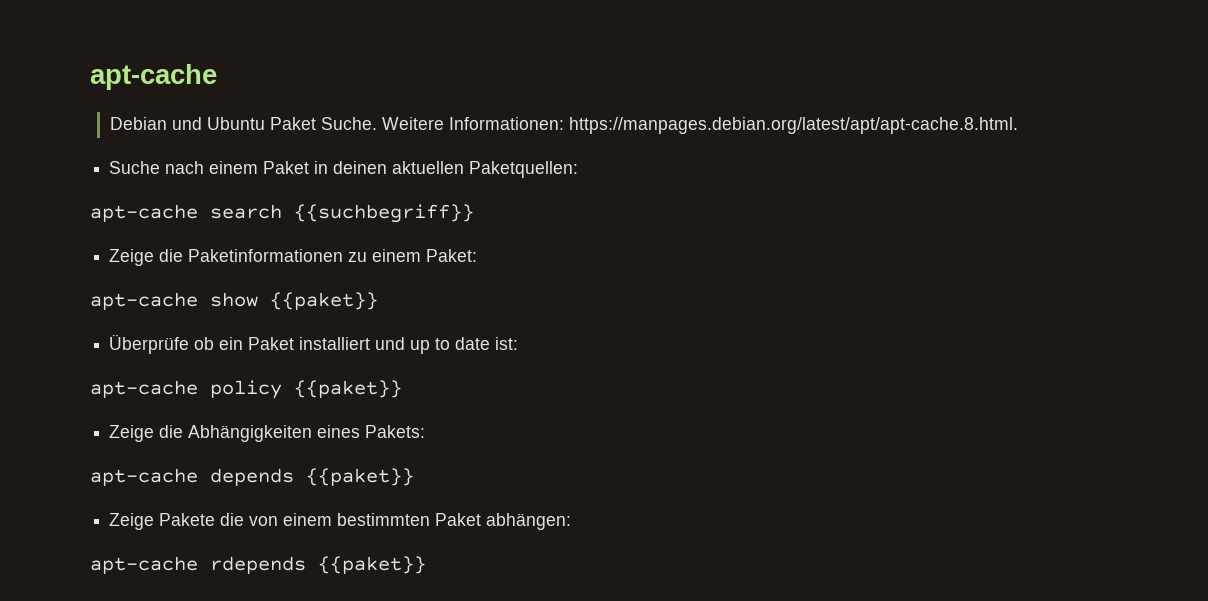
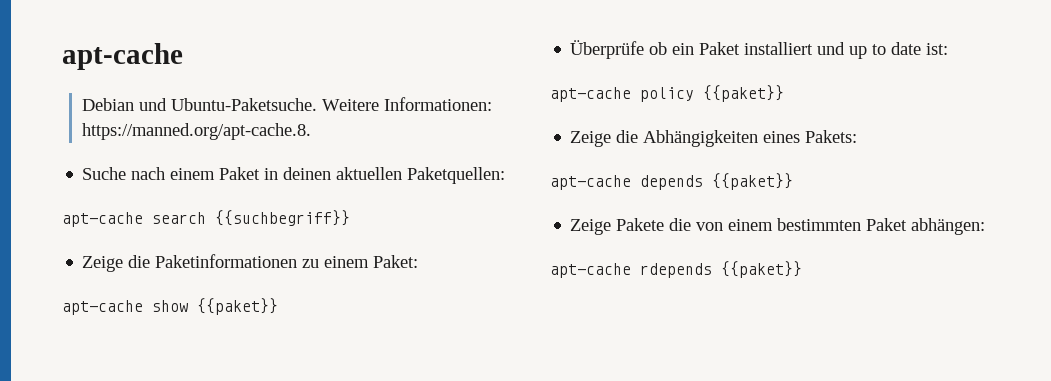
- Debian und Ubuntu Paket Suche.
+ Debian und Ubuntu-Paketsuche.
- Weitere Informationen: https://manpages.debian.org/latest/apt/apt-cache.8.html.
+ Weitere Informationen: https://manned.org/apt-cache.8.

